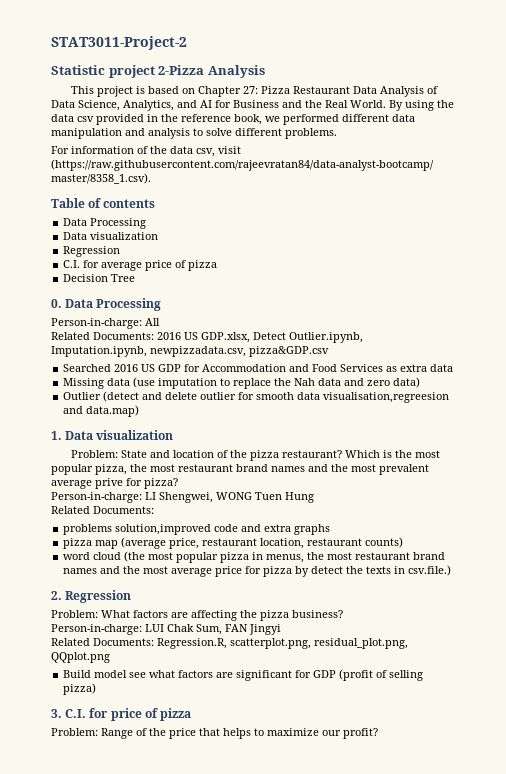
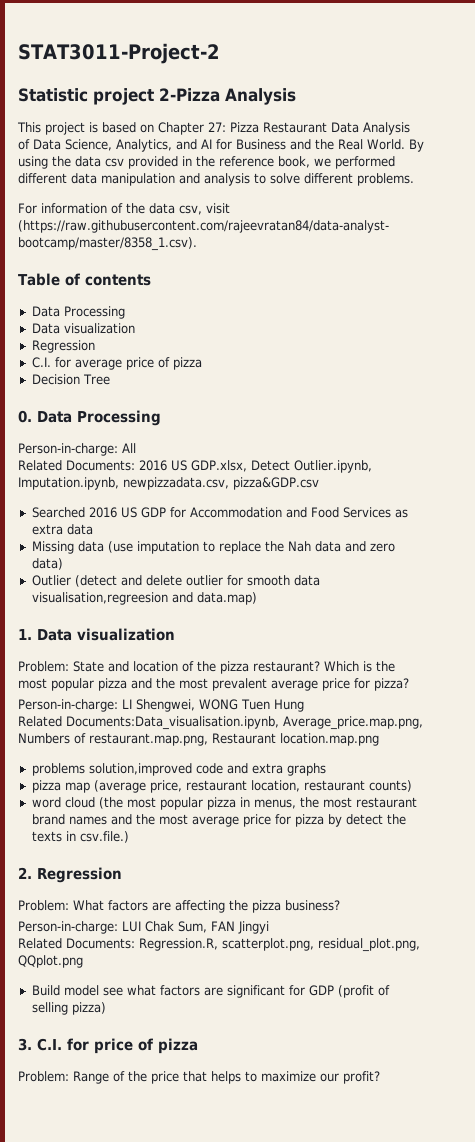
- Which is the most popular pizza, the most restaurant brand names and the most prevalent average prive for pizza?
+ Which is the most popular pizza and the most prevalent average price for pizza?
  Person-in-charge: LI Shengwei, WONG Tuen Hung
- Related Documents:
+ Related Documents:Data_visualisation.ipynb, Average_price.map.png, Numbers of restaurant.map.png, Restaurant location.map.png

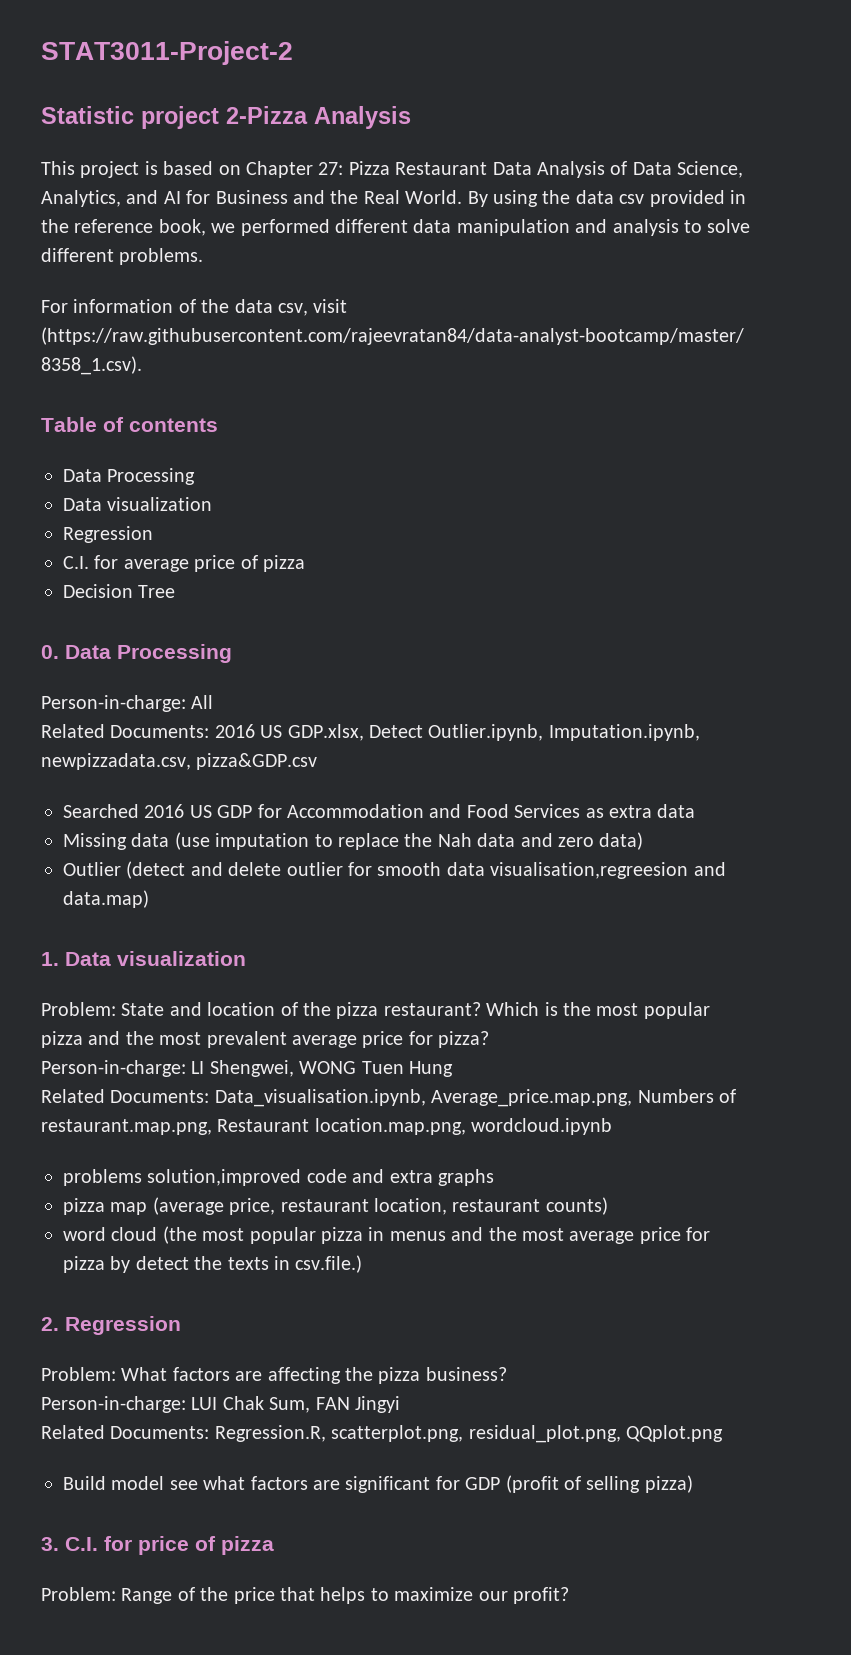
- Related Documents:Data_visualisation.ipynb, Average_price.map.png, Numbers of restaurant.map.png, Restaurant location.map.png
+ Related Documents: Data_visualisation.ipynb, Average_price.map.png, Numbers of restaurant.map.png, Restaurant location.map.png, wordcloud.ipynb
- word cloud (the most popular pizza in menus, the most restaurant brand names and the most average price for pizza by detect the texts in csv.file.)
+ word cloud (the most popular pizza in menus and the most average price for pizza by detect the texts in csv.file.)

